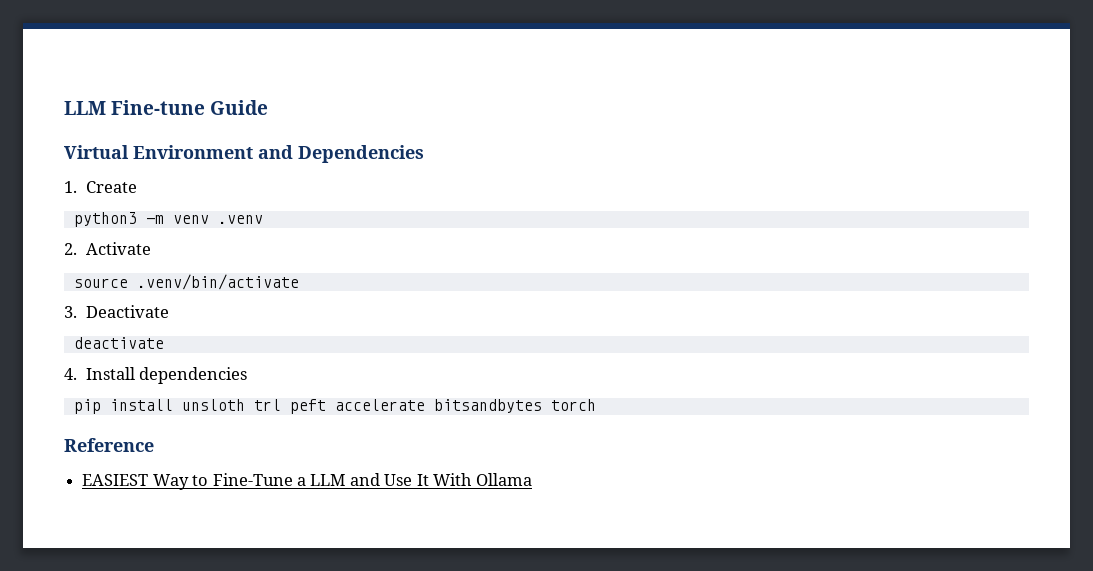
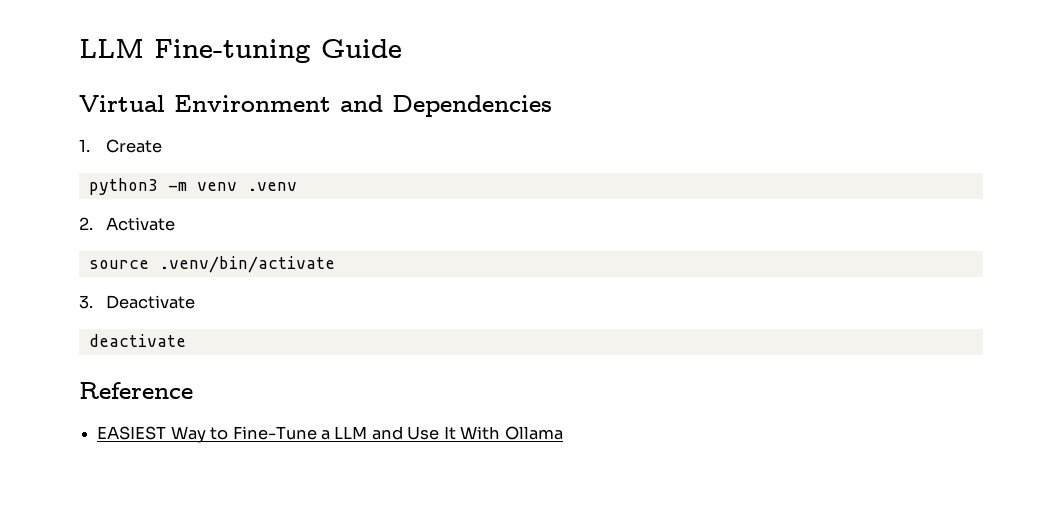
- LLM Fine-tune Guide
+ LLM Fine-tuning Guide
- 4. Install dependencies
- pip install unsloth trl peft accelerate bitsandbytes torch

